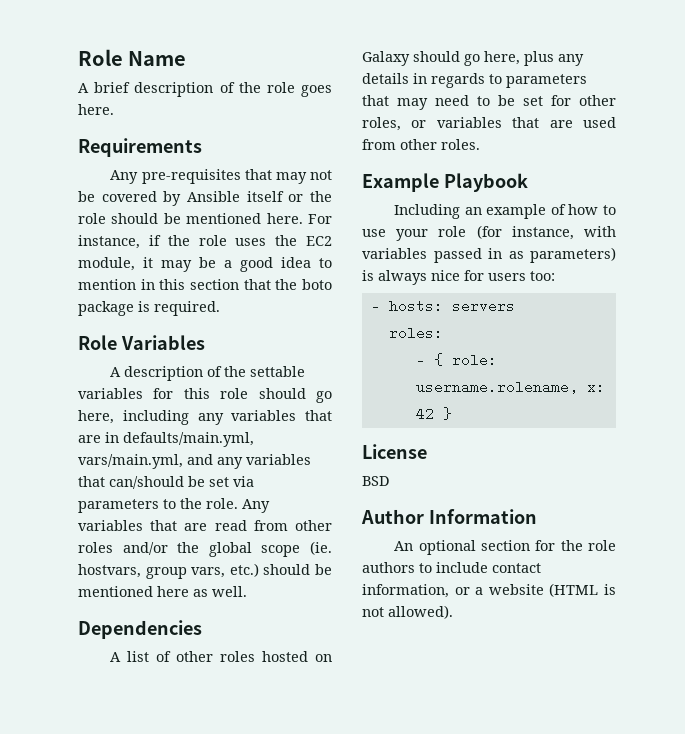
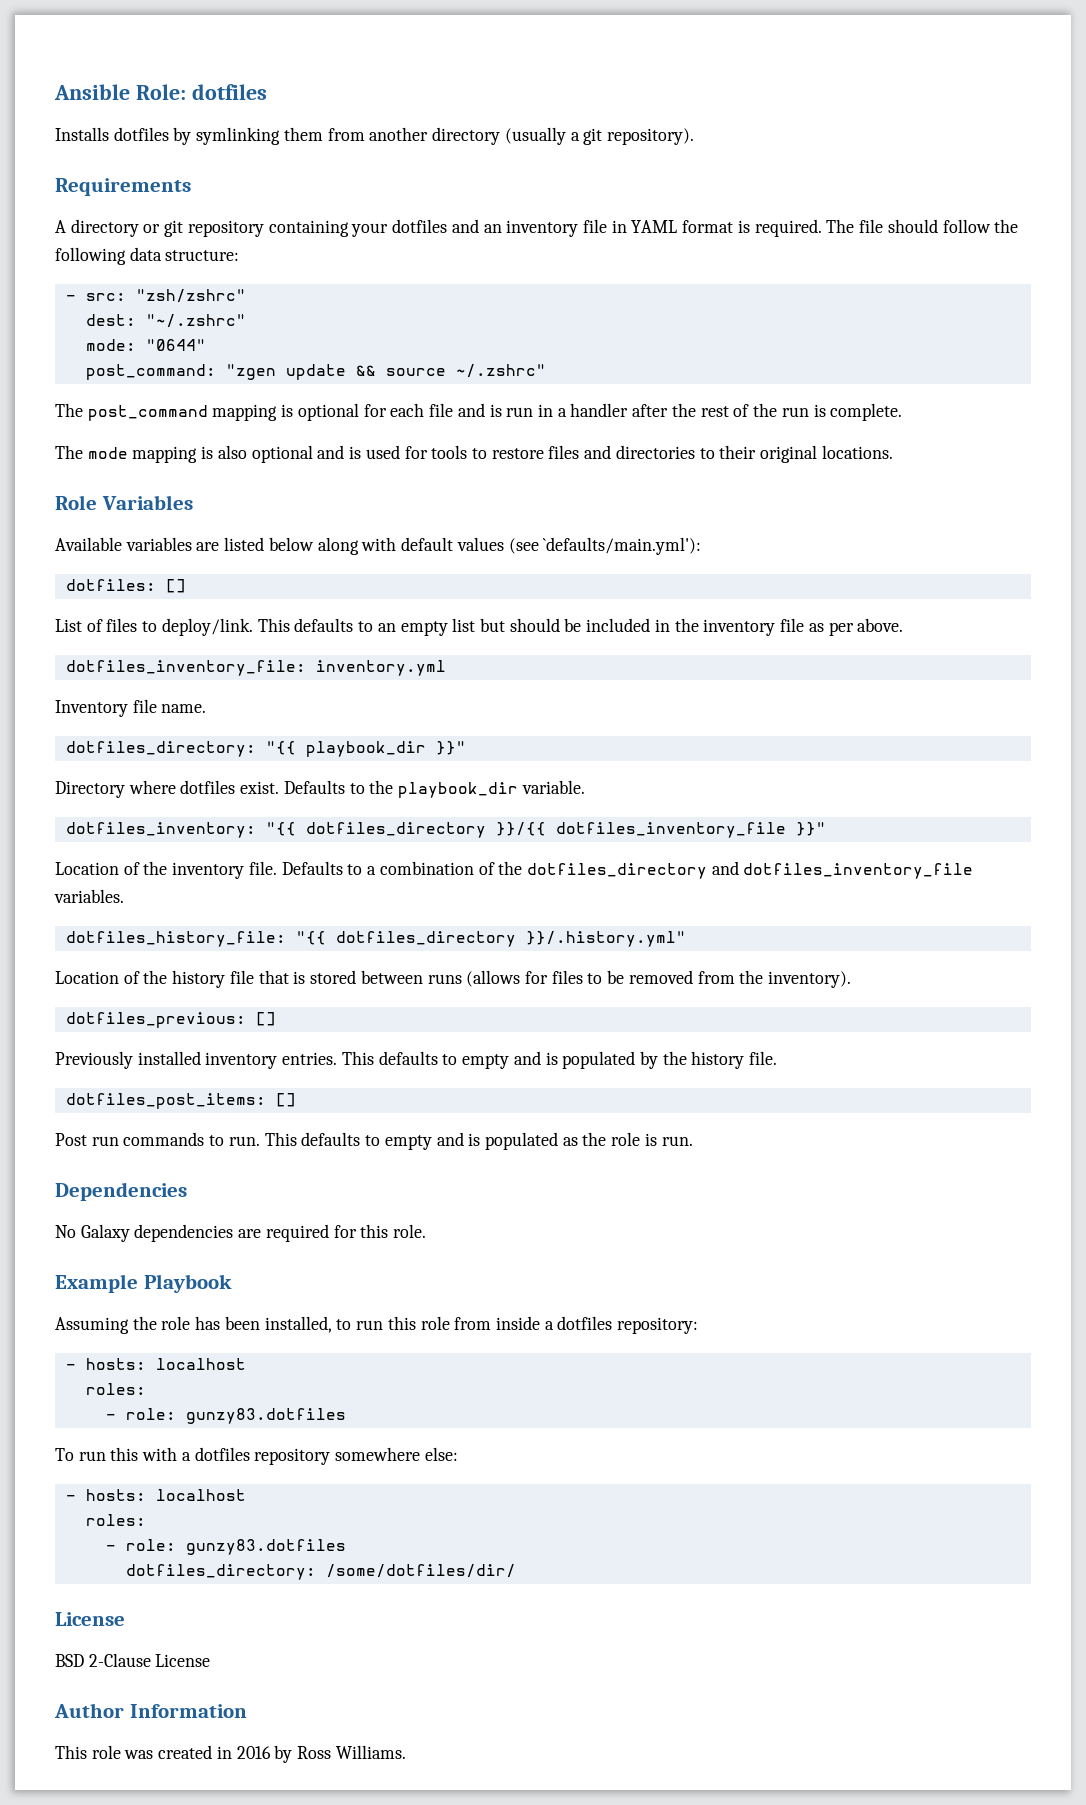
- Role Name
- A brief description of the role goes here.
+ Ansible Role: dotfiles
+ Installs dotfiles by symlinking them from another directory (usually a git repository).
  Requirements
- Any pre-requisites that may not be covered by Ansible itself or the role should be mentioned here. For instance, if the role uses the EC2 module, it may be a good idea to mention in this section that the boto package is required.
+ A directory or git repository containing your dotfiles and an inventory file in YAML format is required. The file should follow the following data structure:
+ - src: "zsh/zshrc"
+ dest: "~/.zshrc"
+ mode: "0644"
+ post_command: "zgen update && source ~/.zshrc"
+ The post_command mapping is optional for each file and is run in a handler after the rest of the run is complete.
+ The mode mapping is also optional and is used for tools to restore files and directories to their original locations.
  Role Variables
- A description of the settable variables for this role should go here, including any variables that are in defaults/main.yml, vars/main.yml, and any variables that can/should be set via parameters to the role. Any variables that are read from other roles and/or the global scope (ie. hostvars, group vars, etc.) should be mentioned here as well.
+ Available variables are listed below along with default values (see `defaults/main.yml'):
+ dotfiles: []
+ List of files to deploy/link. This defaults to an empty list but should be included in the inventory file as per above.
+ dotfiles_inventory_file: inventory.yml
+ Inventory file name.
+ dotfiles_directory: "{{ playbook_dir }}"
+ Directory where dotfiles exist. Defaults to the playbook_dir variable.
+ dotfiles_inventory: "{{ dotfiles_directory }}/{{ dotfiles_inventory_file }}"
+ Location of the inventory file. Defaults to a combination of the dotfiles_directory and dotfiles_inventory_file variables.
+ dotfiles_history_file: "{{ dotfiles_directory }}/.history.yml"
+ Location of the history file that is stored between runs (allows for files to be removed from the inventory).
+ dotfiles_previous: []
+ Previously installed inventory entries. This defaults to empty and is populated by the history file.
+ dotfiles_post_items: []
+ Post run commands to run. This defaults to empty and is populated as the role is run.
  Dependencies
- A list of other roles hosted on Galaxy should go here, plus any details in regards to parameters that may need to be set for other roles, or variables that are used from other roles.
+ No Galaxy dependencies are required for this role.
  Example Playbook
- Including an example of how to use your role (for instance, with variables passed in as parameters) is always nice for users too:
- - hosts: servers
+ Assuming the role has been installed, to run this role from inside a dotfiles repository:
+ - hosts: localhost
  roles:
- - { role: username.rolename, x: 42 }
+ - role: gunzy83.dotfiles
+ To run this with a dotfiles repository somewhere else:
+ - hosts: localhost
+ roles:
+ - role: gunzy83.dotfiles
+ dotfiles_directory: /some/dotfiles/dir/
- BSD
+ BSD 2-Clause License
- An optional section for the role authors to include contact information, or a website (HTML is not allowed).
+ This role was created in 2016 by Ross Williams.

